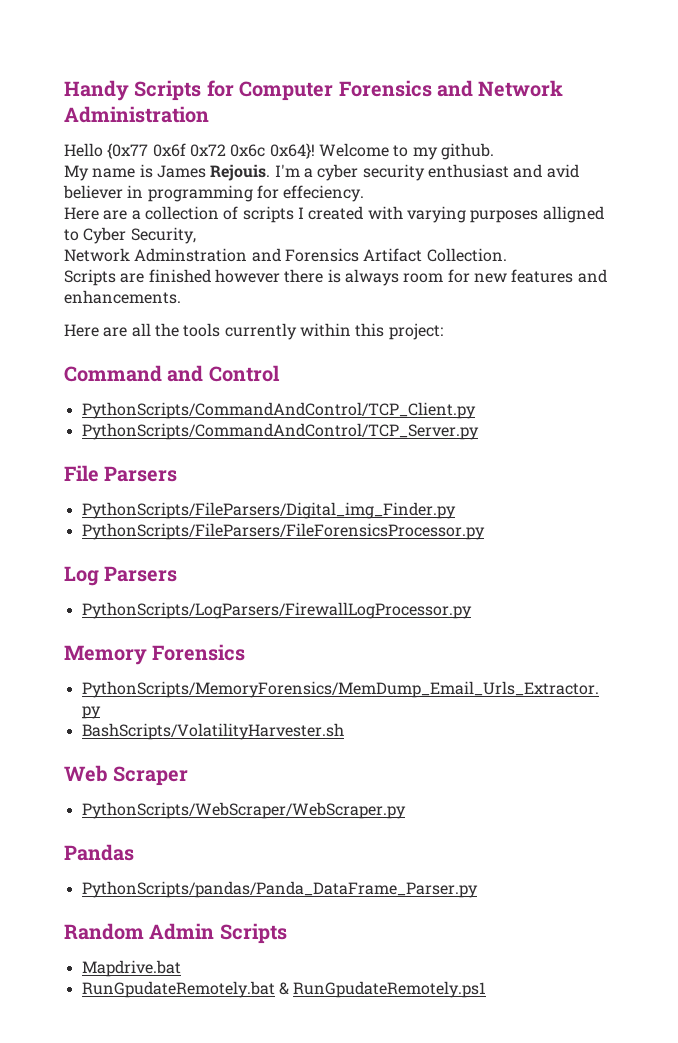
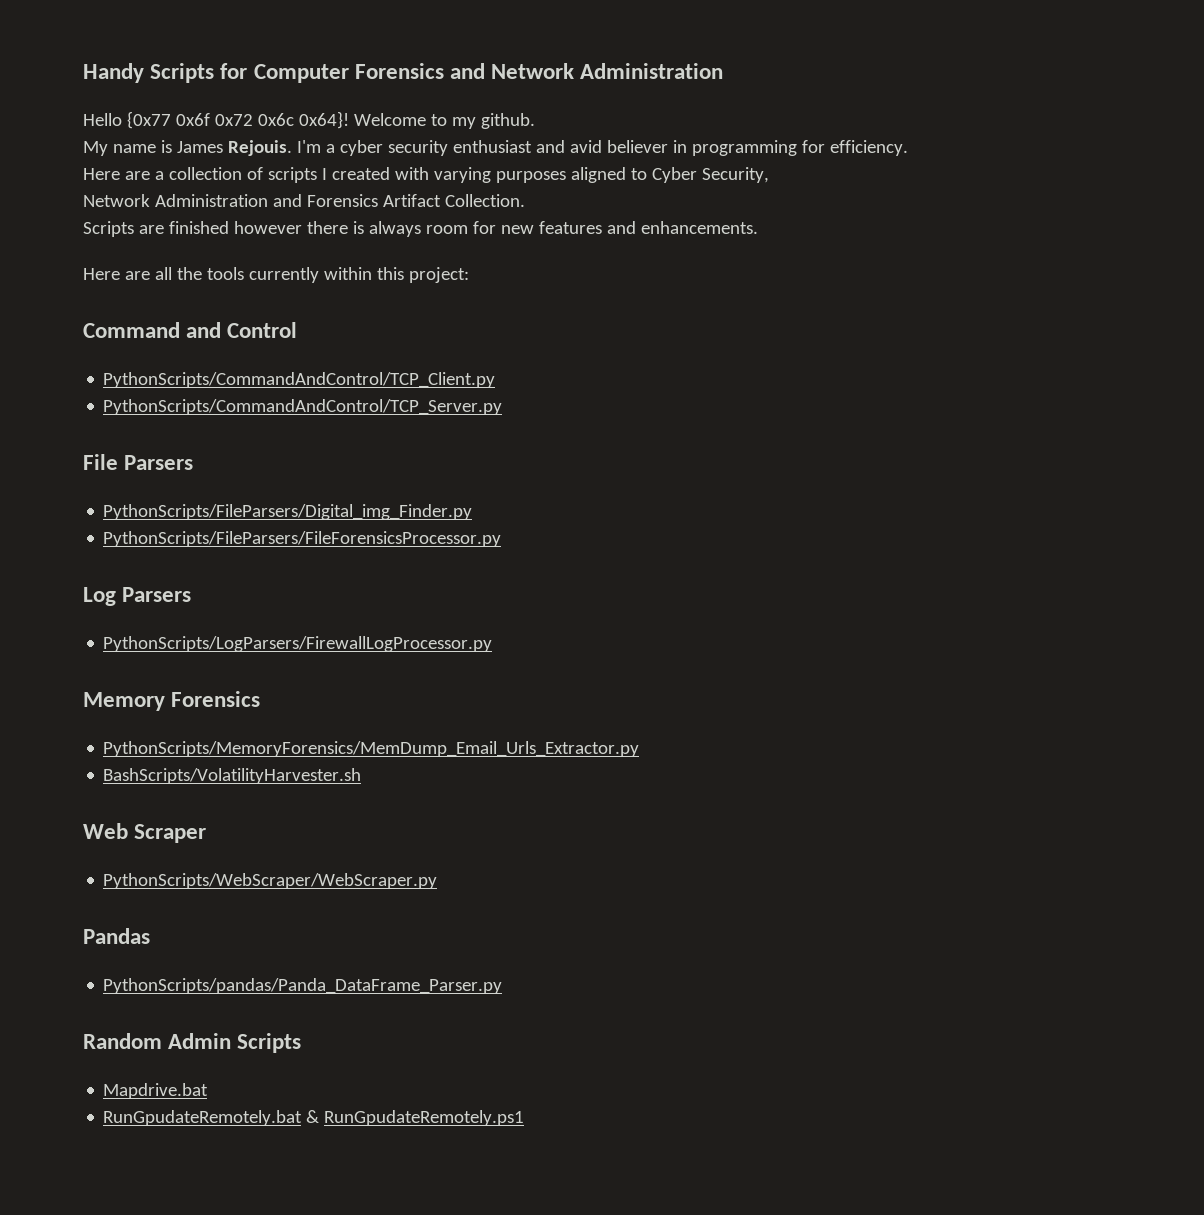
- I'm a cyber security enthusiast and avid believer in programming for effeciency.
+ I'm a cyber security enthusiast and avid believer in programming for efficiency.
- Here are a collection of scripts I created with varying purposes alligned to Cyber Security,
+ Here are a collection of scripts I created with varying purposes aligned to Cyber Security,
- Network Adminstration and Forensics Artifact Collection.
+ Network Administration and Forensics Artifact Collection.

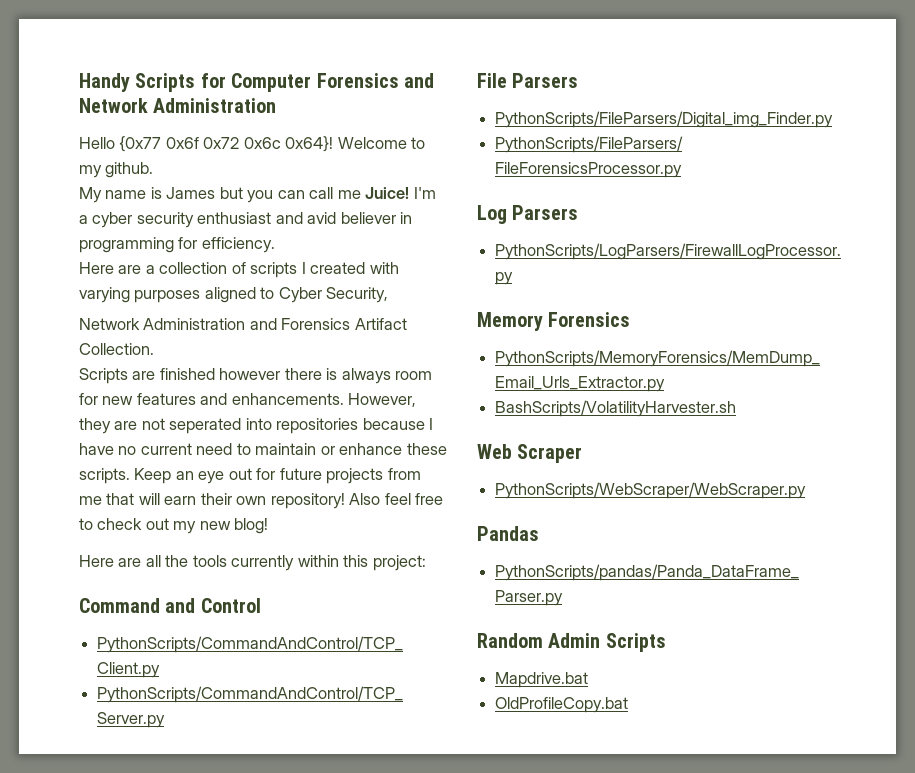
- My name is James Rejouis.
+ My name is James but you can call me Juice!
+ However, they are not seperated into repositories because I have no current need to maintain or enhance these scripts. Keep an eye out for future projects from me that will earn their own repository! Also feel free to check out my new blog!
- RunGpudateRemotely.bat & RunGpudateRemotely.ps1
+ OldProfileCopy.bat

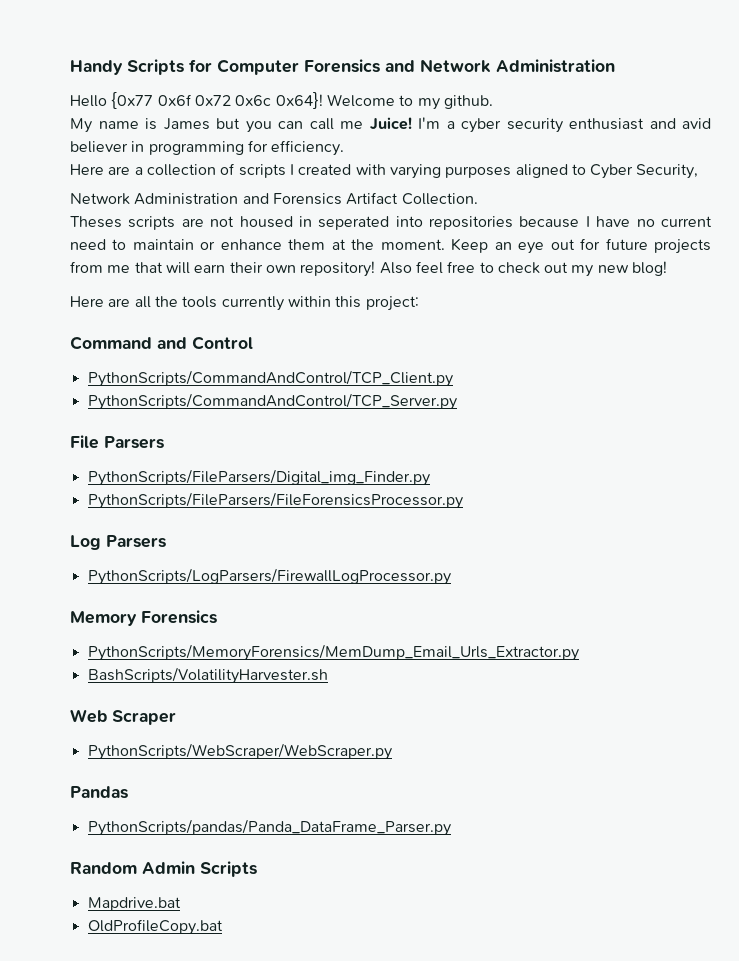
- Scripts are finished however there is always room for new features and enhancements. However, they are not seperated into repositories because I have no current need to maintain or enhance these scripts.
+ Theses scripts are not housed in seperated into repositories because I have no current need to maintain or enhance them at the moment.

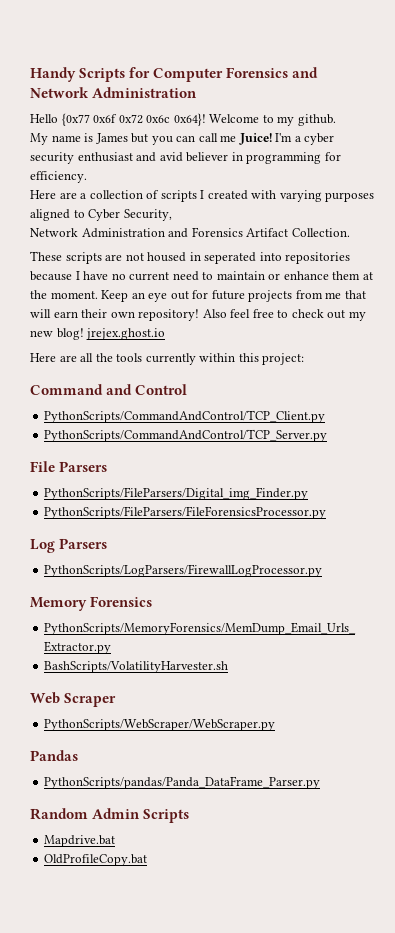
- Theses scripts are not housed in seperated into repositories because I have no current need to maintain or enhance them at the moment.
+ These scripts are not housed in seperated into repositories because I have no current need to maintain or enhance them at the moment.
- Also feel free to check out my new blog!
+ Also feel free to check out my new blog! jrejex.ghost.io

